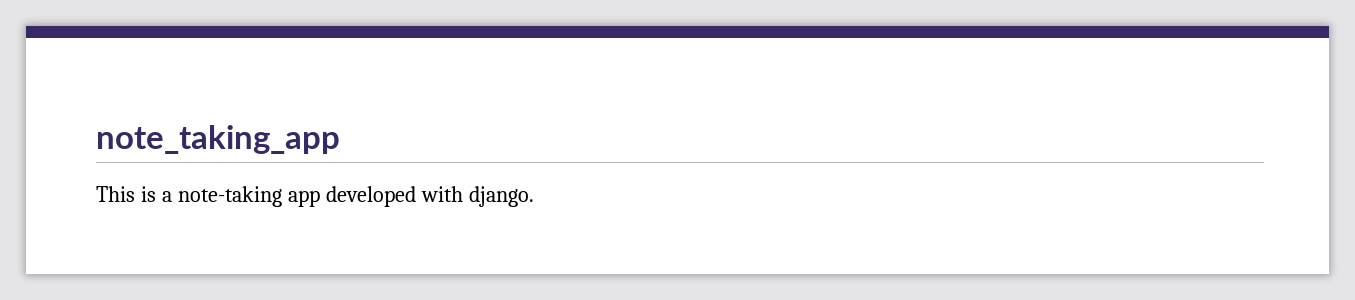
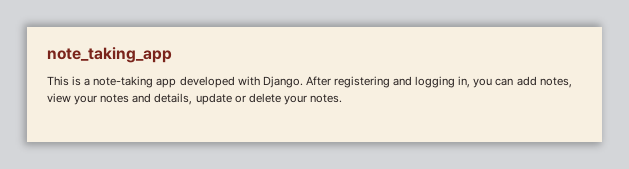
- This is a note-taking app developed with django.
+ This is a note-taking app developed with Django. After registering and logging in, you can add notes, view your notes and details, update or delete your notes.

